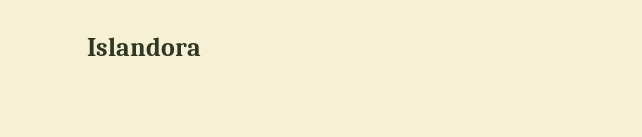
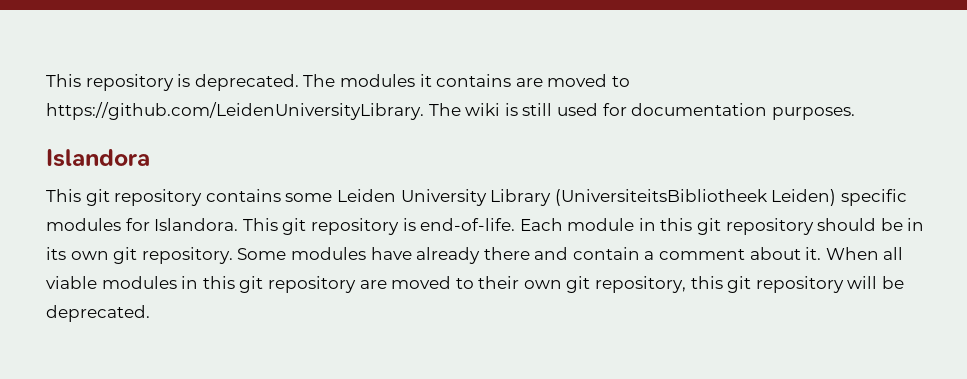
+ This repository is deprecated. The modules it contains are moved to https://github.com/LeidenUniversityLibrary. The wiki is still used for documentation purposes.
  Islandora
+ This git repository contains some Leiden University Library (UniversiteitsBibliotheek Leiden) specific modules for Islandora. This git repository is end-of-life. Each module in this git repository should be in its own git repository. Some modules have already there and contain a comment about it. When all viable modules in this git repository are moved to their own git repository, this git repository will be deprecated.

